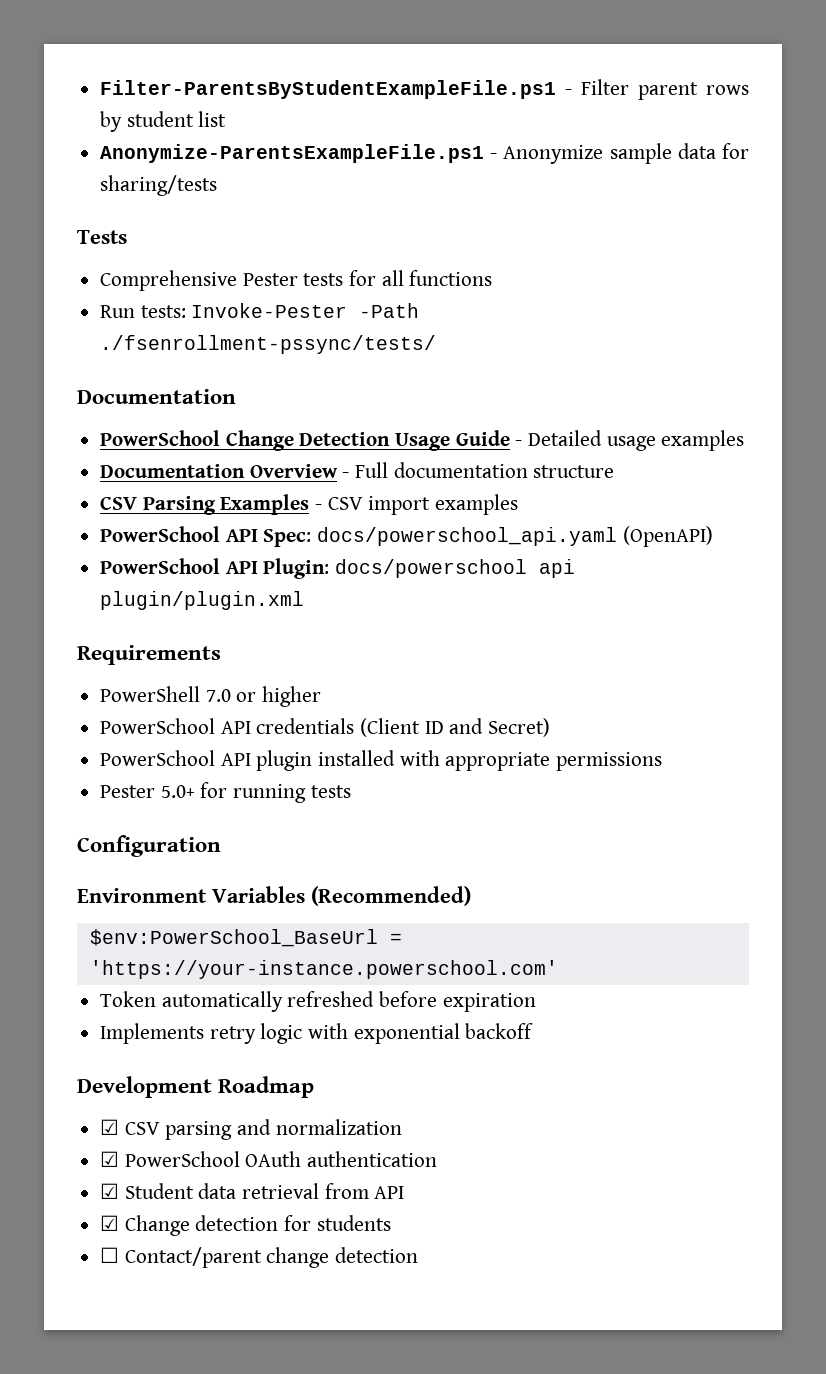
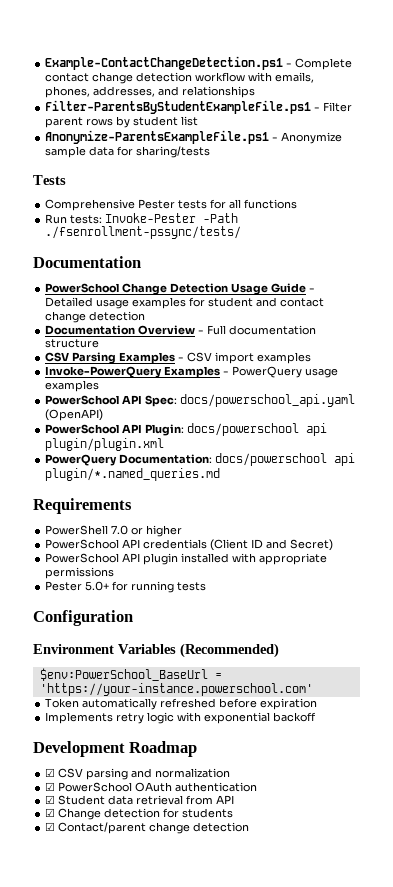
+ Example-ContactChangeDetection.ps1 - Complete contact change detection workflow with emails, phones, addresses, and relationships
- PowerSchool Change Detection Usage Guide - Detailed usage examples
+ PowerSchool Change Detection Usage Guide - Detailed usage examples for student and contact change detection
+ Invoke-PowerQuery Examples - PowerQuery usage examples
+ PowerQuery Documentation: docs/powerschool api plugin/*.named_queries.md
- ☐ Contact/parent change detection
+ ☑ Contact/parent change detection

